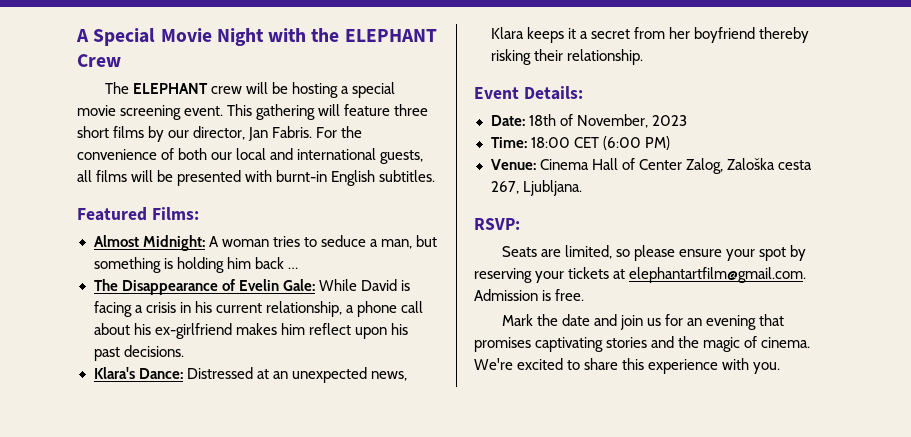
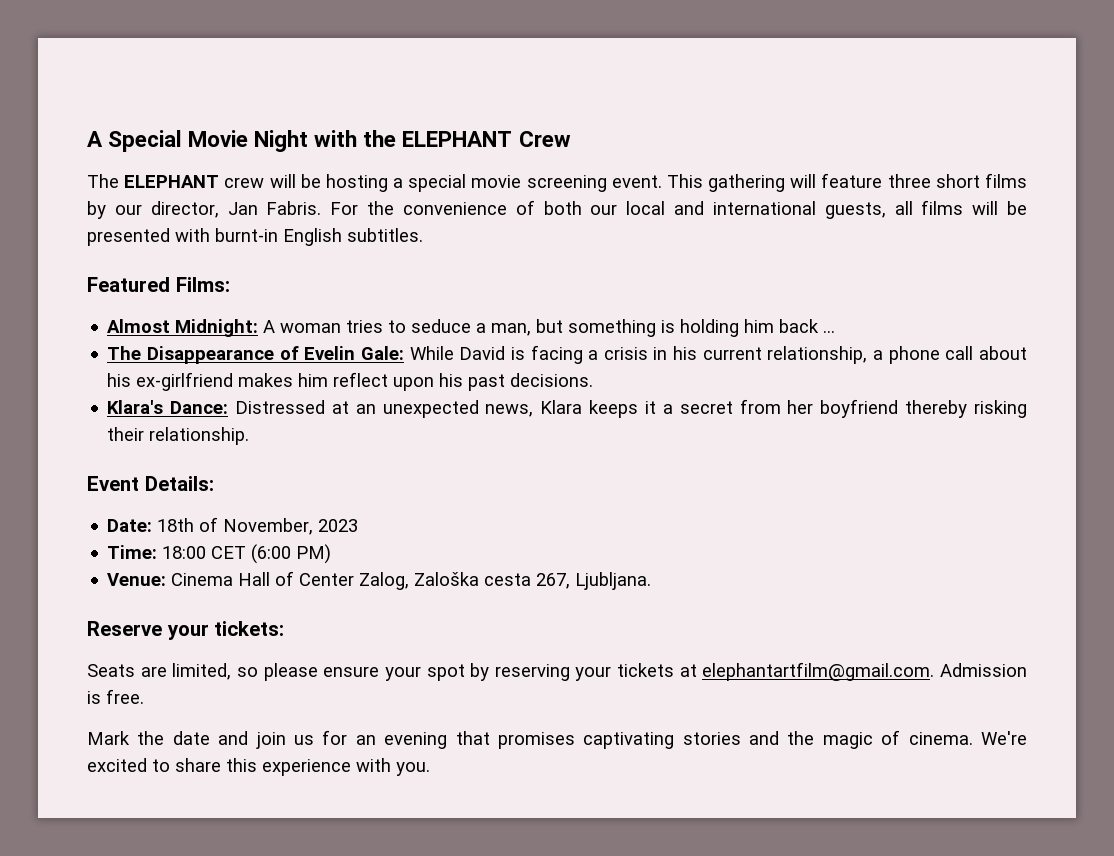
- RSVP:
+ Reserve your tickets:

